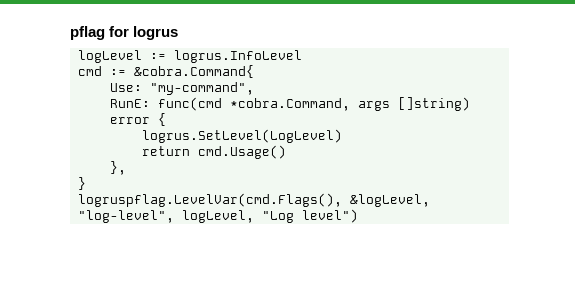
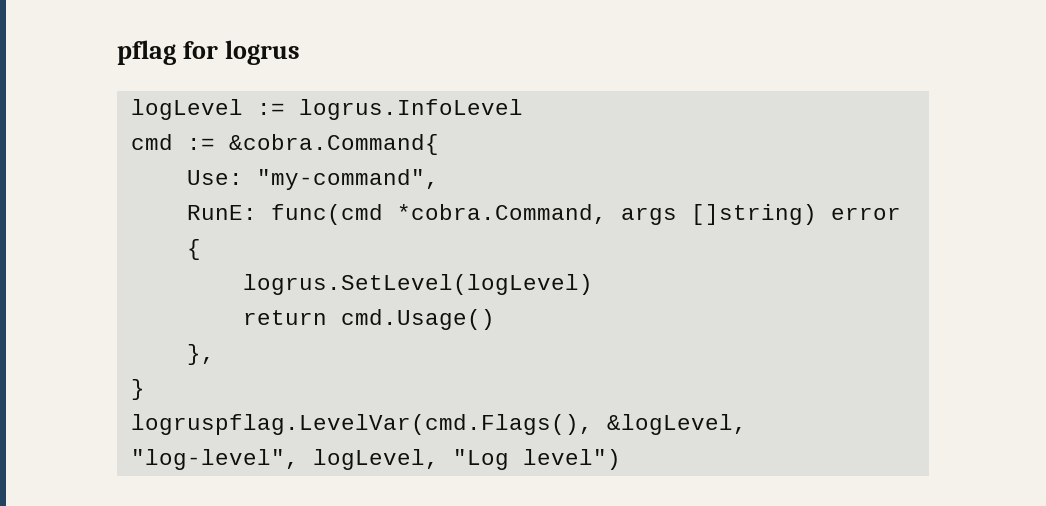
- logrus.SetLevel(LogLevel)
+ logrus.SetLevel(logLevel)

